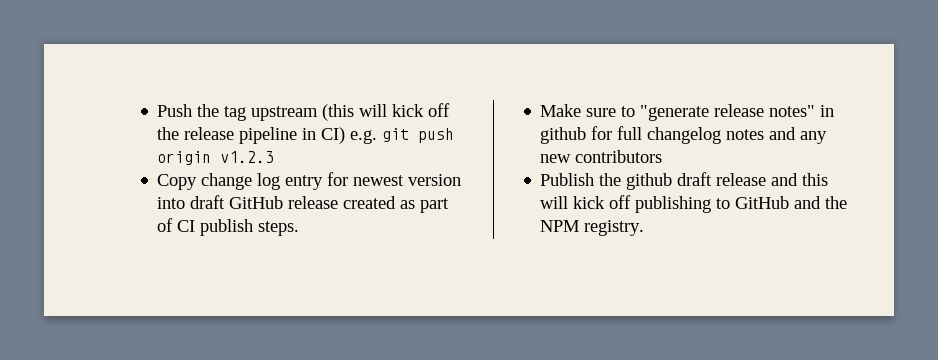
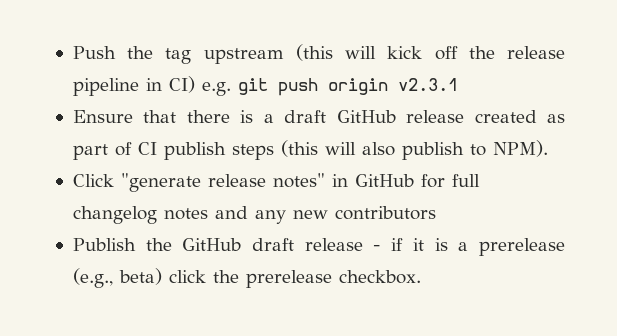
- Push the tag upstream (this will kick off the release pipeline in CI) e.g. git push origin v1.2.3
- Copy change log entry for newest version into draft GitHub release created as part of CI publish steps.
- Make sure to "generate release notes" in github for full changelog notes and any new contributors
+ Push the tag upstream (this will kick off the release pipeline in CI) e.g. git push origin v2.3.1
+ Ensure that there is a draft GitHub release created as part of CI publish steps (this will also publish to NPM).
+ Click "generate release notes" in GitHub for full changelog notes and any new contributors
- Publish the github draft release and this will kick off publishing to GitHub and the NPM registry.
+ Publish the GitHub draft release - if it is a prerelease (e.g., beta) click the prerelease checkbox.

